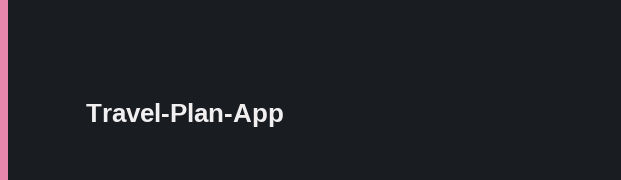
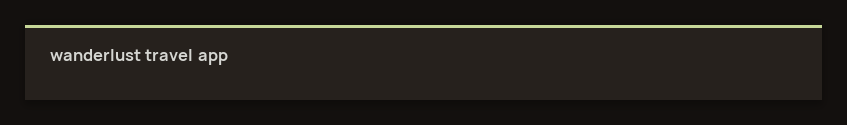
- Travel-Plan-App
+ wanderlust travel app

